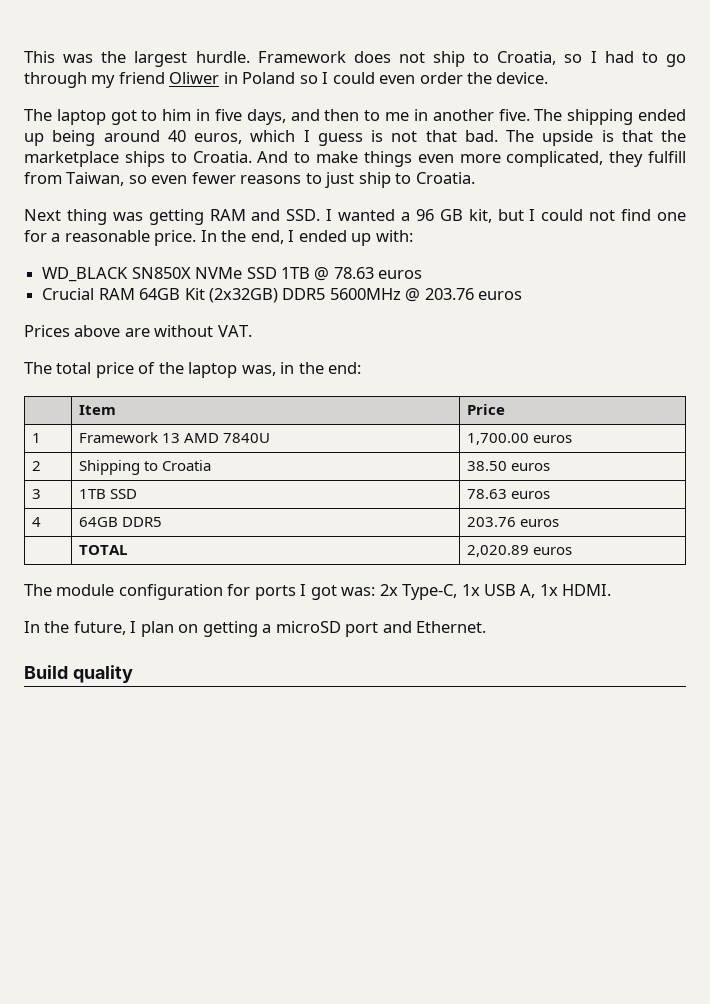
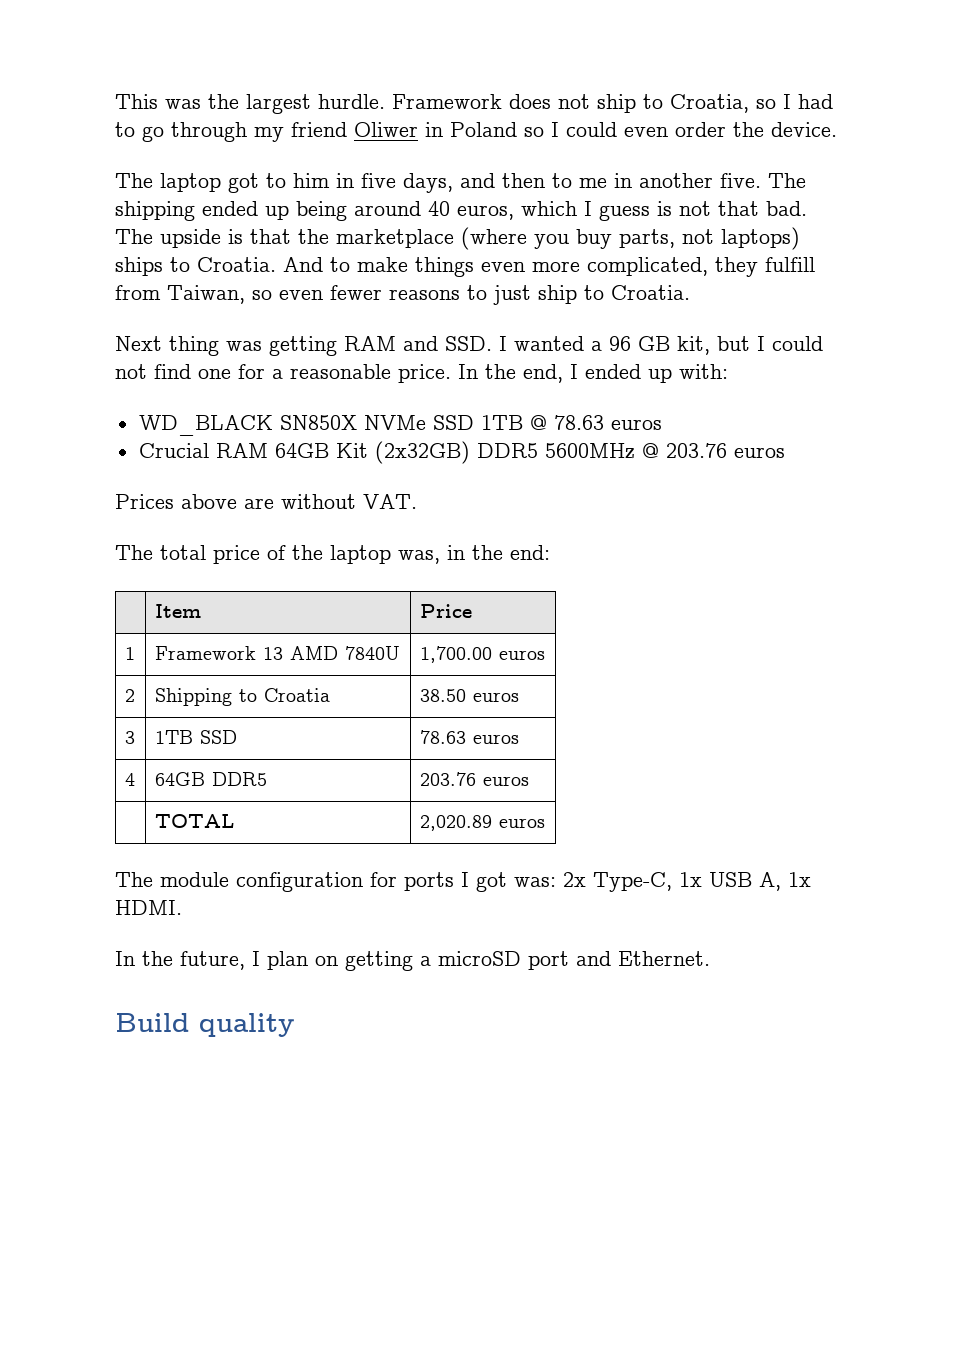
- The upside is that the marketplace ships to Croatia.
+ The upside is that the marketplace (where you buy parts, not laptops) ships to Croatia.

